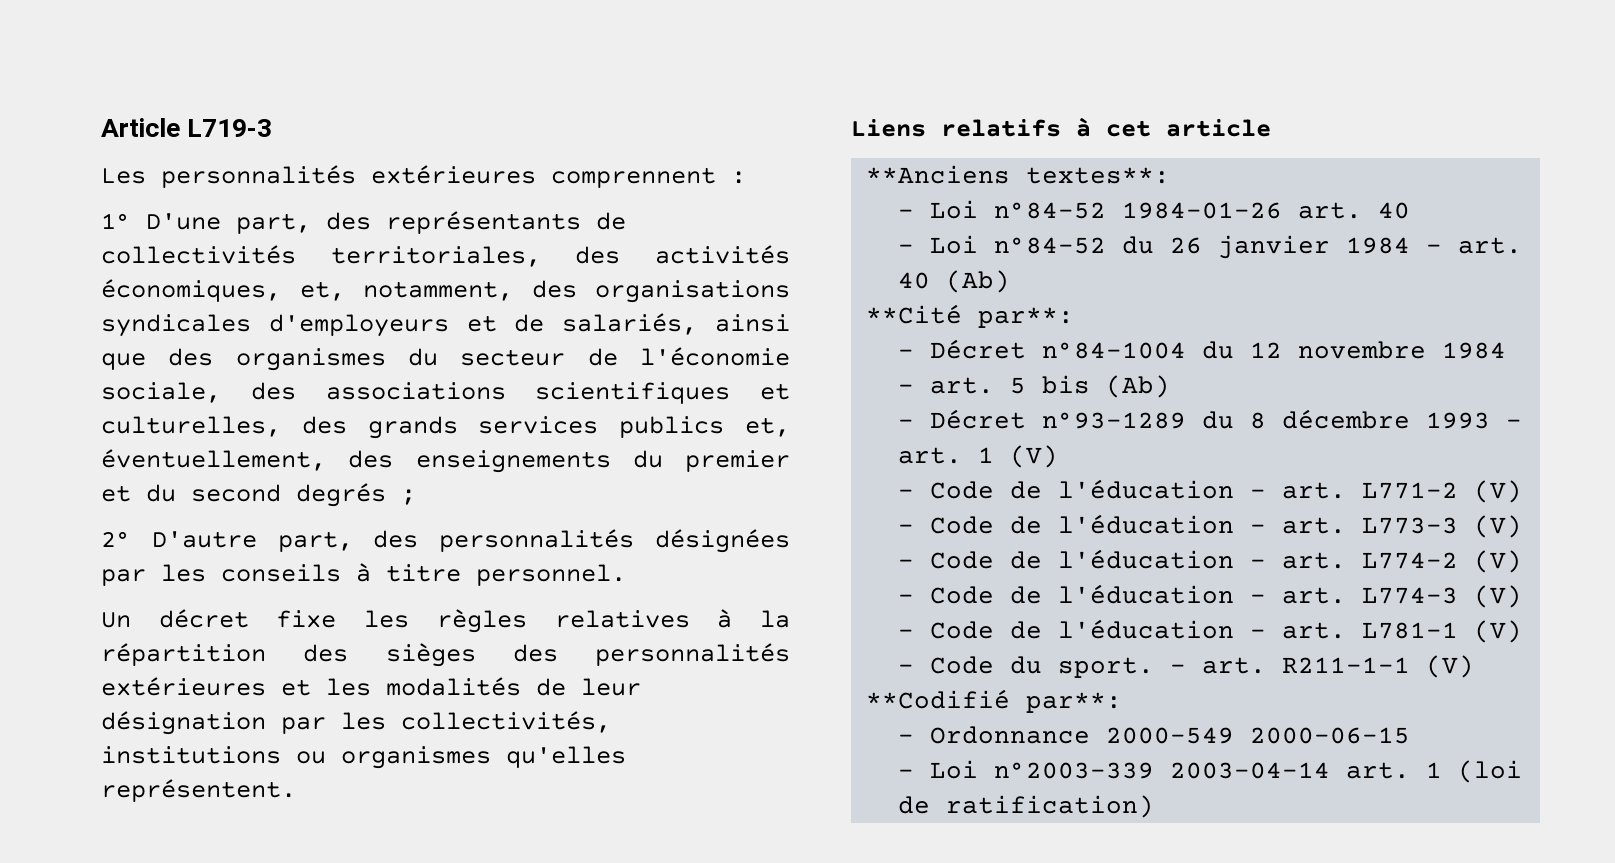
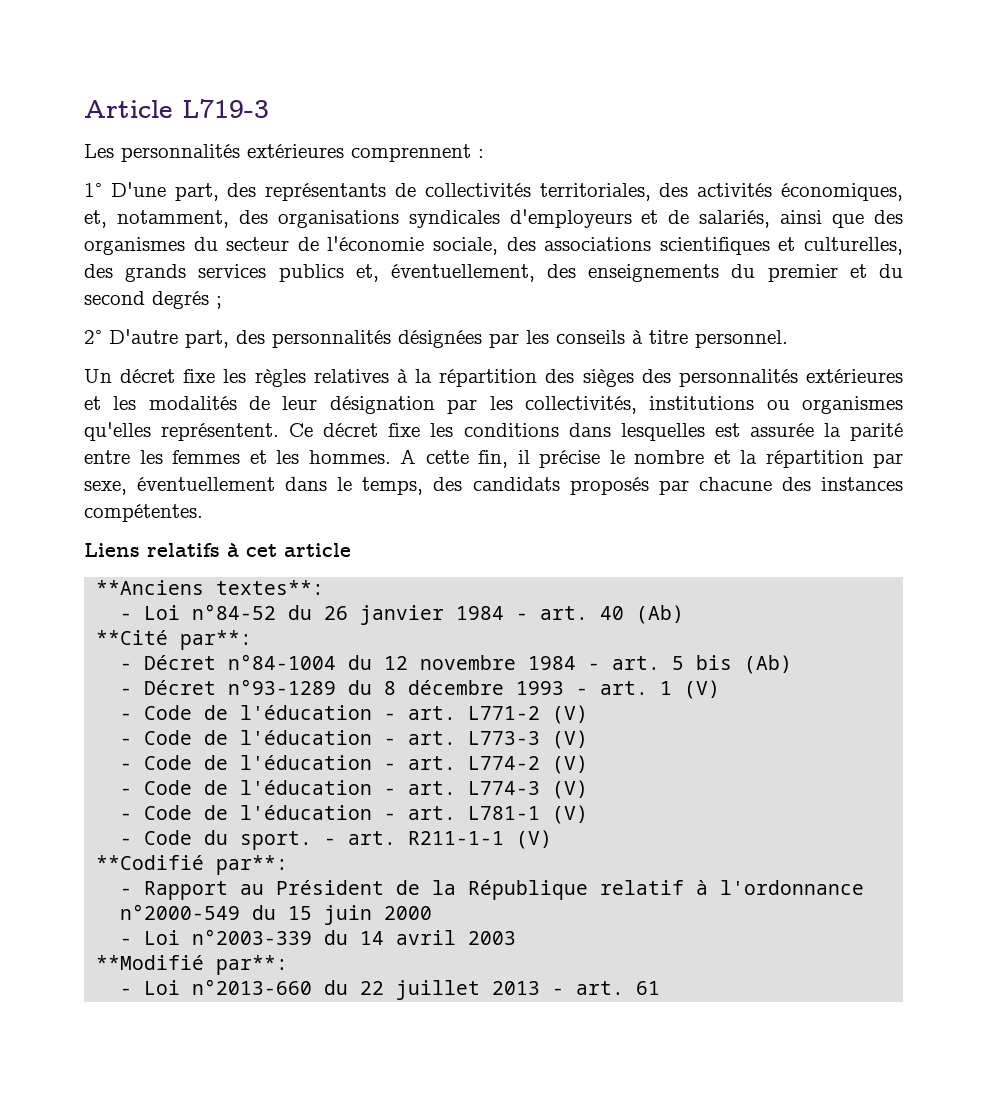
+ Ce décret fixe les conditions dans lesquelles est assurée la parité entre les femmes et les hommes. A cette fin, il précise le nombre et la répartition par sexe, éventuellement dans le temps, des candidats proposés par chacune des instances compétentes.
- - Loi n°84-52 1984-01-26 art. 40
- - Ordonnance 2000-549 2000-06-15
- - Loi n°2003-339 2003-04-14 art. 1 (loi de ratification)
+ - Rapport au Président de la République relatif à l'ordonnance n°2000-549 du 15 juin 2000
+ - Loi n°2003-339 du 14 avril 2003
+ **Modifié par**:
+ - Loi n°2013-660 du 22 juillet 2013 - art. 61

